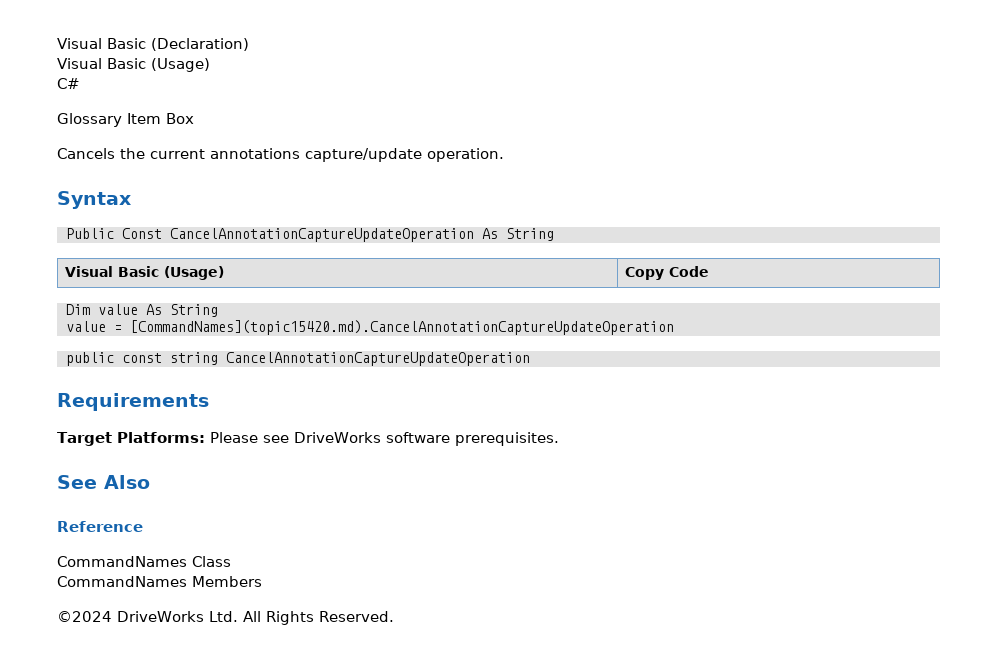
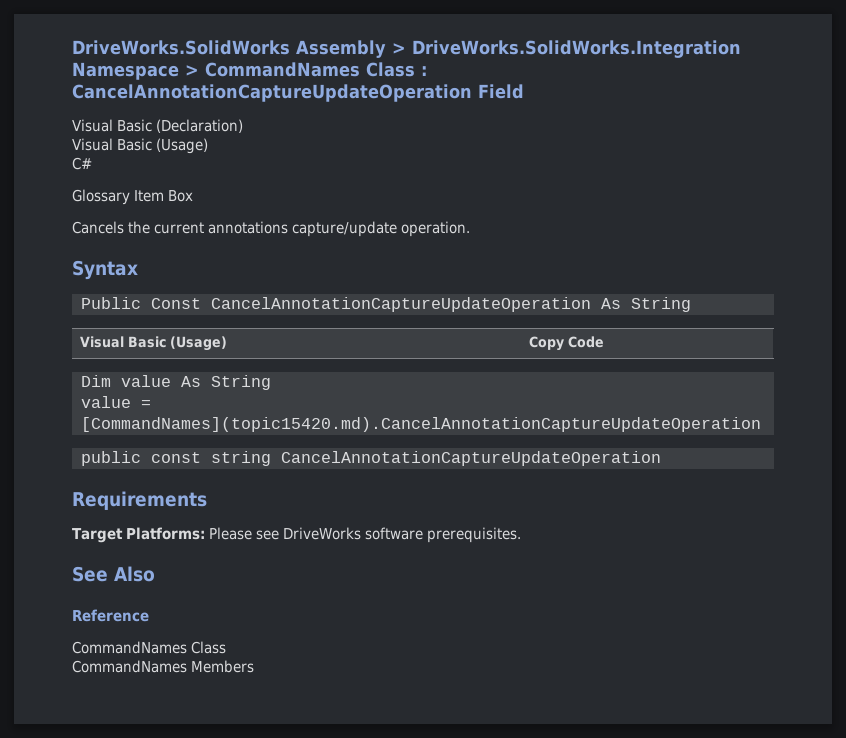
+ DriveWorks.SolidWorks Assembly > DriveWorks.SolidWorks.Integration Namespace > CommandNames Class : CancelAnnotationCaptureUpdateOperation Field
- ©2024 DriveWorks Ltd. All Rights Reserved.

